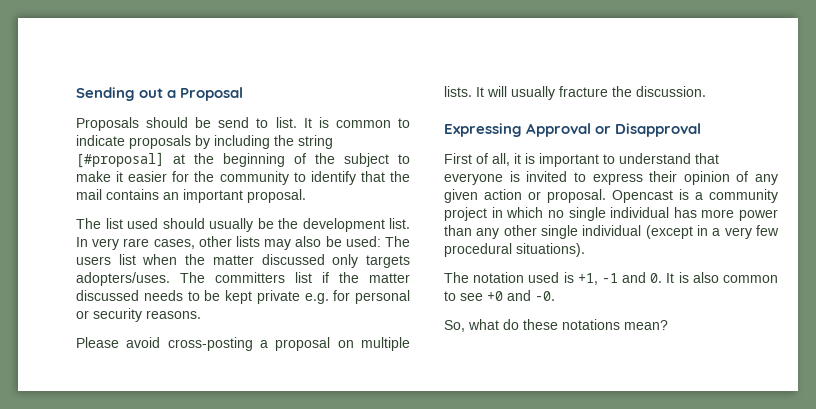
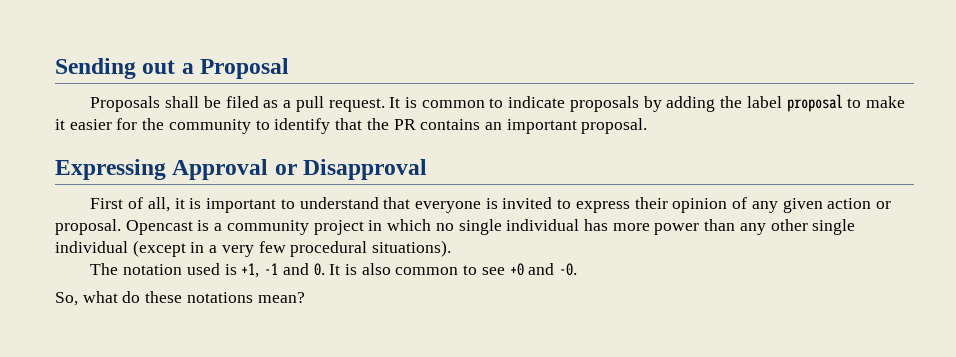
- Proposals should be send to list.
+ Proposals shall be filed as a pull request.
- It is common to indicate proposals by including the string [#proposal] at the beginning of the subject to make it easier for the community to identify that the mail contains an important proposal.
+ It is common to indicate proposals by adding the label proposal to make it easier for the community to identify that the PR contains an important proposal.
- The list used should usually be the development list. In very rare cases, other lists may also be used: The users list when the matter discussed only targets adopters/uses. The committers list if the matter discussed needs to be kept private e.g. for personal or security reasons.
- Please avoid cross-posting a proposal on multiple lists. It will usually fracture the discussion.

